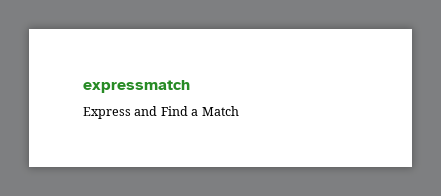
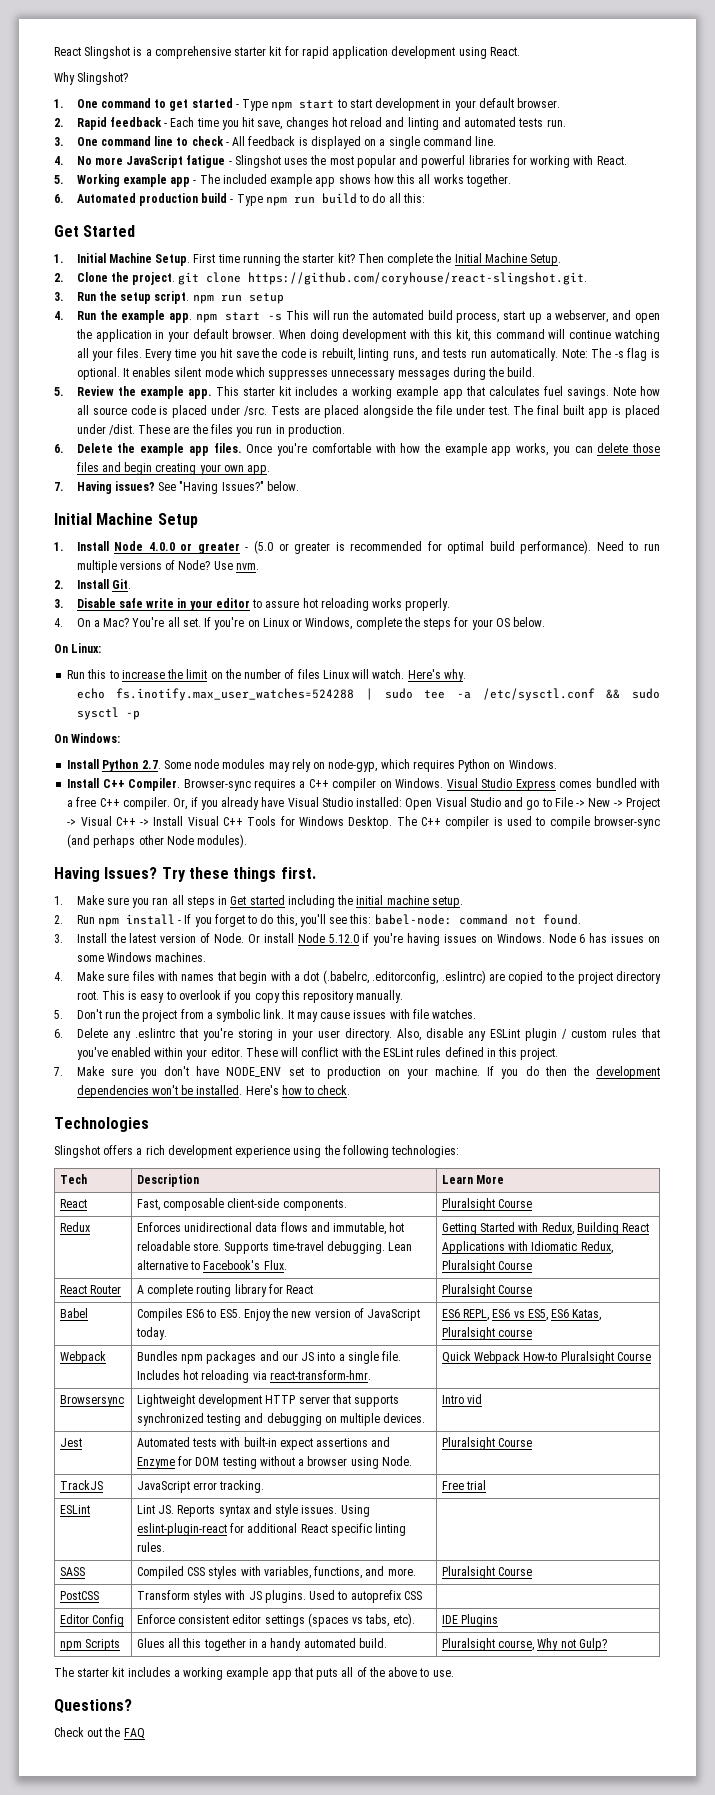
- expressmatch
- Express and Find a Match
+ React Slingshot is a comprehensive starter kit for rapid application development using React.
+ Why Slingshot?
+ 1. One command to get started - Type npm start to start development in your default browser.
+ 2. Rapid feedback - Each time you hit save, changes hot reload and linting and automated tests run.
+ 3. One command line to check - All feedback is displayed on a single command line.
+ 4. No more JavaScript fatigue - Slingshot uses the most popular and powerful libraries for working with React.
+ 5. Working example app - The included example app shows how this all works together.
+ 6. Automated production build - Type npm run build to do all this:
+ Get Started
+ 1. Initial Machine Setup. First time running the starter kit? Then complete the Initial Machine Setup.
+ 2. Clone the project. git clone https://github.com/coryhouse/react-slingshot.git.
+ 3. Run the setup script. npm run setup
+ 4. Run the example app. npm start -s This will run the automated build process, start up a webserver, and open the application in your default browser. When doing development with this kit, this command will continue watching all your files. Every time you hit save the code is rebuilt, linting runs, and tests run automatically. Note: The -s flag is optional. It enables silent mode which suppresses unnecessary messages during the build.
+ 5. Review the example app. This starter kit includes a working example app that calculates fuel savings. Note how all source code is placed under /src. Tests are placed alongside the file under test. The final built app is placed under /dist. These are the files you run in production.
+ 6. Delete the example app files. Once you're comfortable with how the example app works, you can delete those files and begin creating your own app.
+ 7. Having issues? See "Having Issues?" below.
+ Initial Machine Setup
+ 1. Install Node 4.0.0 or greater - (5.0 or greater is recommended for optimal build performance). Need to run multiple versions of Node? Use nvm.
+ 2. Install Git.
+ 3. Disable safe write in your editor to assure hot reloading works properly.
+ 4. On a Mac? You're all set. If you're on Linux or Windows, complete the steps for your OS below.
+ On Linux:
+ Run this to increase the limit on the number of files Linux will watch. Here's why.
+ echo fs.inotify.max_user_watches=524288 | sudo tee -a /etc/sysctl.conf && sudo sysctl -p
+ On Windows:
+ Install Python 2.7. Some node modules may rely on node-gyp, which requires Python on Windows.
+ Install C++ Compiler. Browser-sync requires a C++ compiler on Windows. Visual Studio Express comes bundled with a free C++ compiler. Or, if you already have Visual Studio installed: Open Visual Studio and go to File -> New -> Project -> Visual C++ -> Install Visual C++ Tools for Windows Desktop. The C++ compiler is used to compile browser-sync (and perhaps other Node modules).
+ Having Issues? Try these things first.
+ 1. Make sure you ran all steps in Get started including the initial machine setup.
+ 2. Run npm install - If you forget to do this, you'll see this: babel-node: command not found.
+ 3. Install the latest version of Node. Or install Node 5.12.0 if you're having issues on Windows. Node 6 has issues on some Windows machines.
+ 4. Make sure files with names that begin with a dot (.babelrc, .editorconfig, .eslintrc) are copied to the project directory root. This is easy to overlook if you copy this repository manually.
+ 5. Don't run the project from a symbolic link. It may cause issues with file watches.
+ 6. Delete any .eslintrc that you're storing in your user directory. Also, disable any ESLint plugin / custom rules that you've enabled within your editor. These will conflict with the ESLint rules defined in this project.
+ 7. Make sure you don't have NODE_ENV set to production on your machine. If you do then the development dependencies won't be installed. Here's how to check.
+ Technologies
+ Slingshot offers a rich development experience using the following technologies:
+ Tech | Description | Learn More
+ React | Fast, composable client-side components. | Pluralsight Course
+ Redux | Enforces unidirectional data flows and immutable, hot reloadable store. Supports time-travel debugging. Lean alternative to Facebook's Flux. | Getting Started with Redux, Building React Applications with Idiomatic Redux, Pluralsight Course
+ React Router | A complete routing library for React | Pluralsight Course
+ Babel | Compiles ES6 to ES5. Enjoy the new version of JavaScript today. | ES6 REPL, ES6 vs ES5, ES6 Katas, Pluralsight course
+ Webpack | Bundles npm packages and our JS into a single file. Includes hot reloading via react-transform-hmr. | Quick Webpack How-to Pluralsight Course
+ Browsersync | Lightweight development HTTP server that supports synchronized testing and debugging on multiple devices. | Intro vid
+ Jest | Automated tests with built-in expect assertions and Enzyme for DOM testing without a browser using Node. | Pluralsight Course
+ TrackJS | JavaScript error tracking. | Free trial
+ ESLint | Lint JS. Reports syntax and style issues. Using eslint-plugin-react for additional React specific linting rules. |
+ SASS | Compiled CSS styles with variables, functions, and more. | Pluralsight Course
+ PostCSS | Transform styles with JS plugins. Used to autoprefix CSS |
+ Editor Config | Enforce consistent editor settings (spaces vs tabs, etc). | IDE Plugins
+ npm Scripts | Glues all this together in a handy automated build. | Pluralsight course, Why not Gulp?
+ The starter kit includes a working example app that puts all of the above to use.
+ Questions?
+ Check out the FAQ

